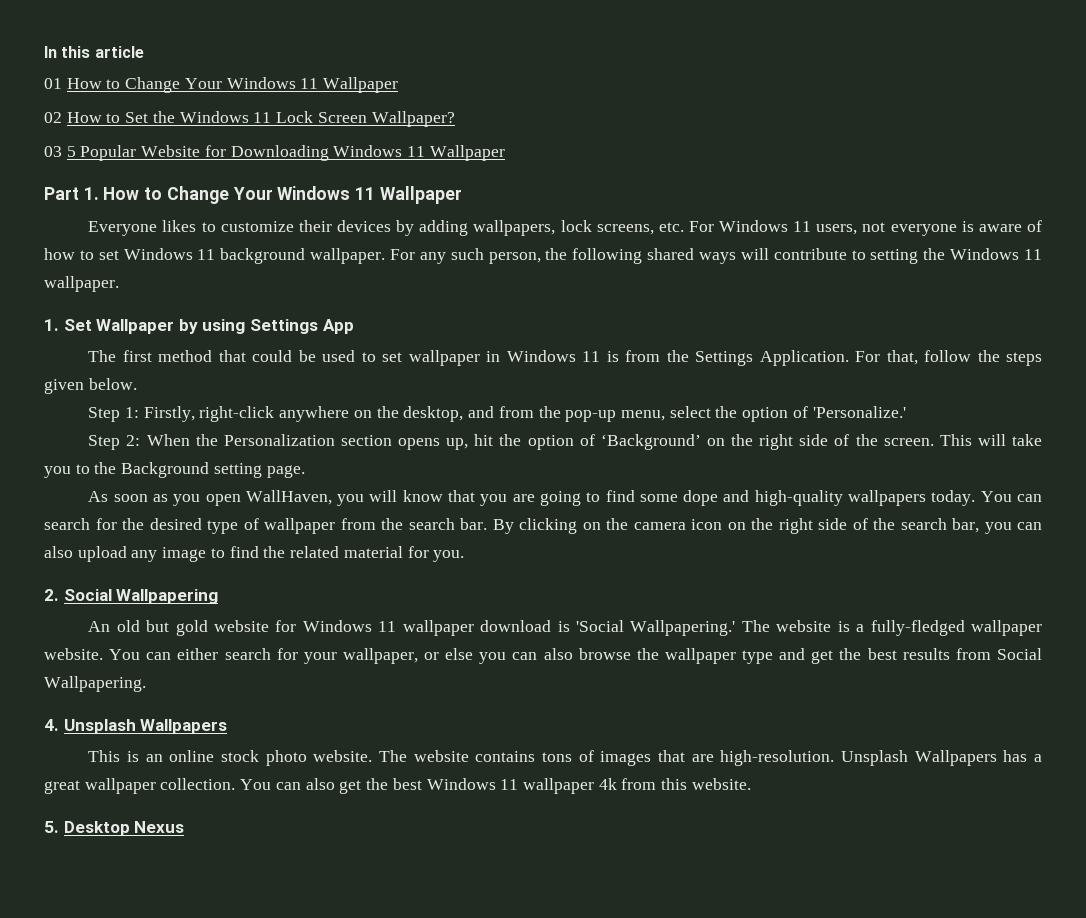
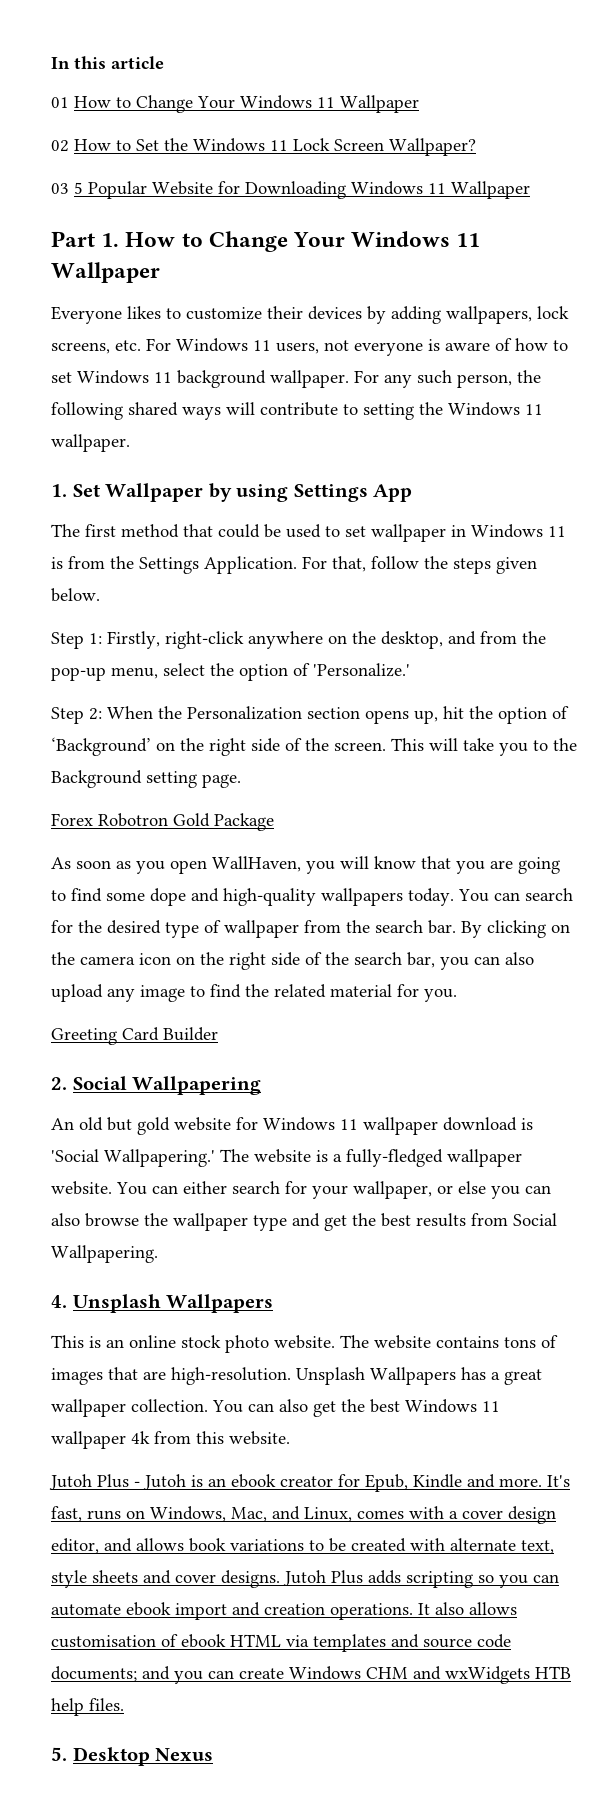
+ Forex Robotron Gold Package
+ Greeting Card Builder
+ Jutoh Plus - Jutoh is an ebook creator for Epub, Kindle and more. It's fast, runs on Windows, Mac, and Linux, comes with a cover design editor, and allows book variations to be created with alternate text, style sheets and cover designs. Jutoh Plus adds scripting so you can automate ebook import and creation operations. It also allows customisation of ebook HTML via templates and source code documents; and you can create Windows CHM and wxWidgets HTB help files.

